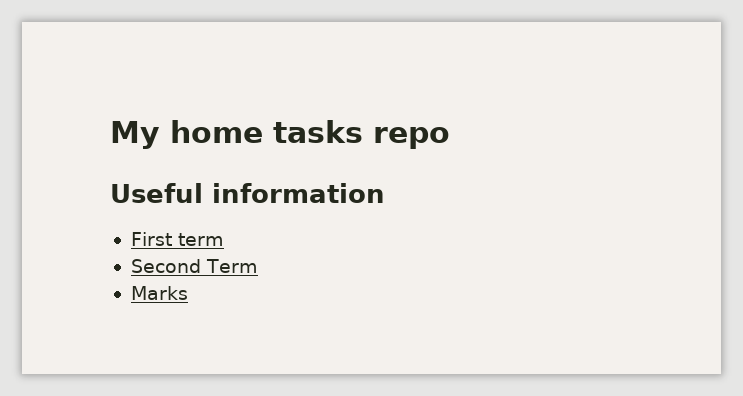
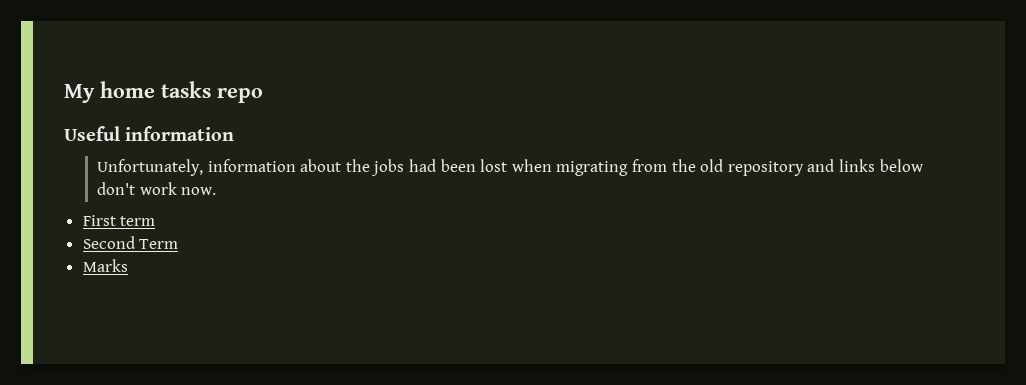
+ Unfortunately, information about the jobs had been lost when migrating from the old repository and links below don't work now.

